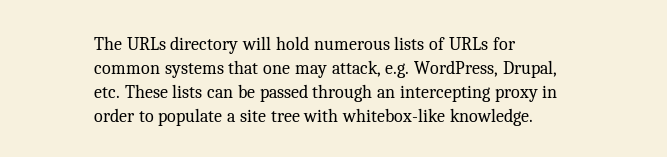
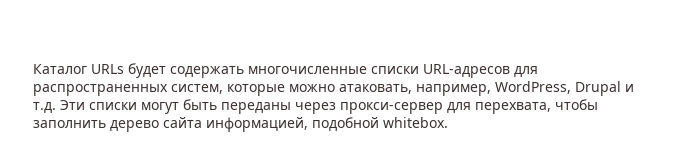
- The URLs directory will hold numerous lists of URLs for common systems that one may attack, e.g. WordPress, Drupal, etc. These lists can be passed through an intercepting proxy in order to populate a site tree with whitebox-like knowledge.
+ Каталог URLs будет содержать многочисленные списки URL-адресов для распространенных систем, которые можно атаковать, например, WordPress, Drupal и т.д. Эти списки могут быть переданы через прокси-сервер для перехвата, чтобы заполнить дерево сайта информацией, подобной whitebox.

